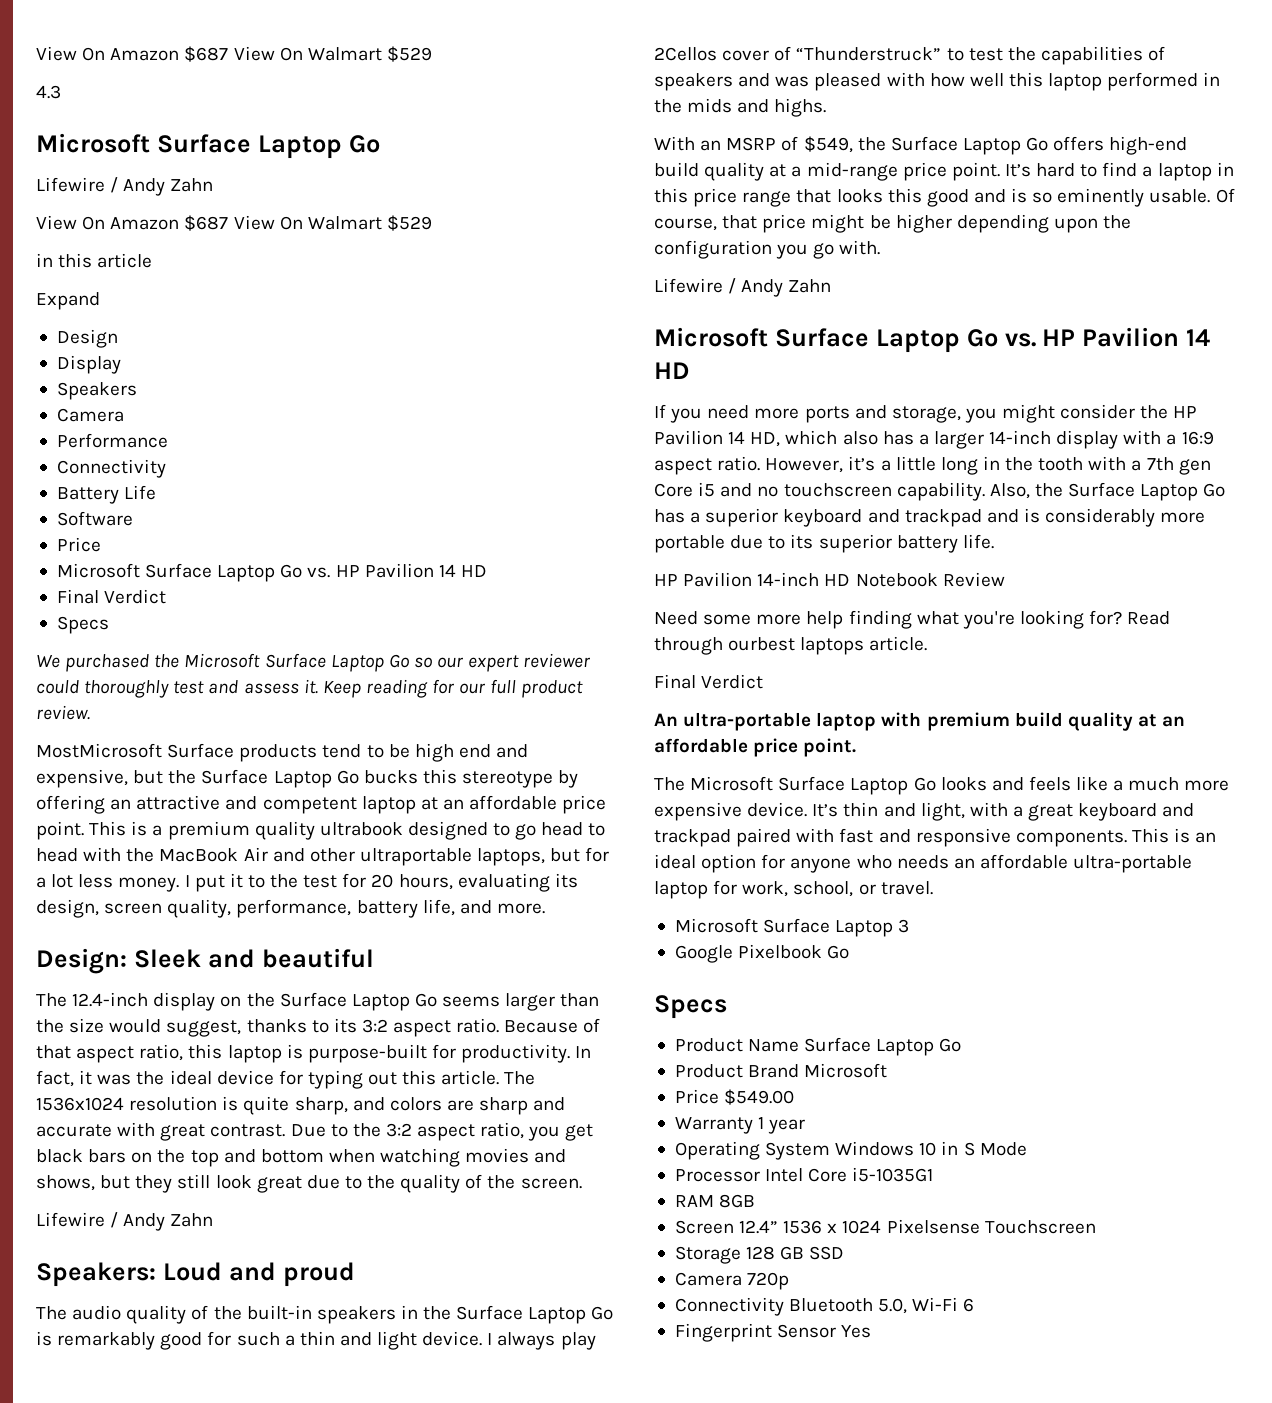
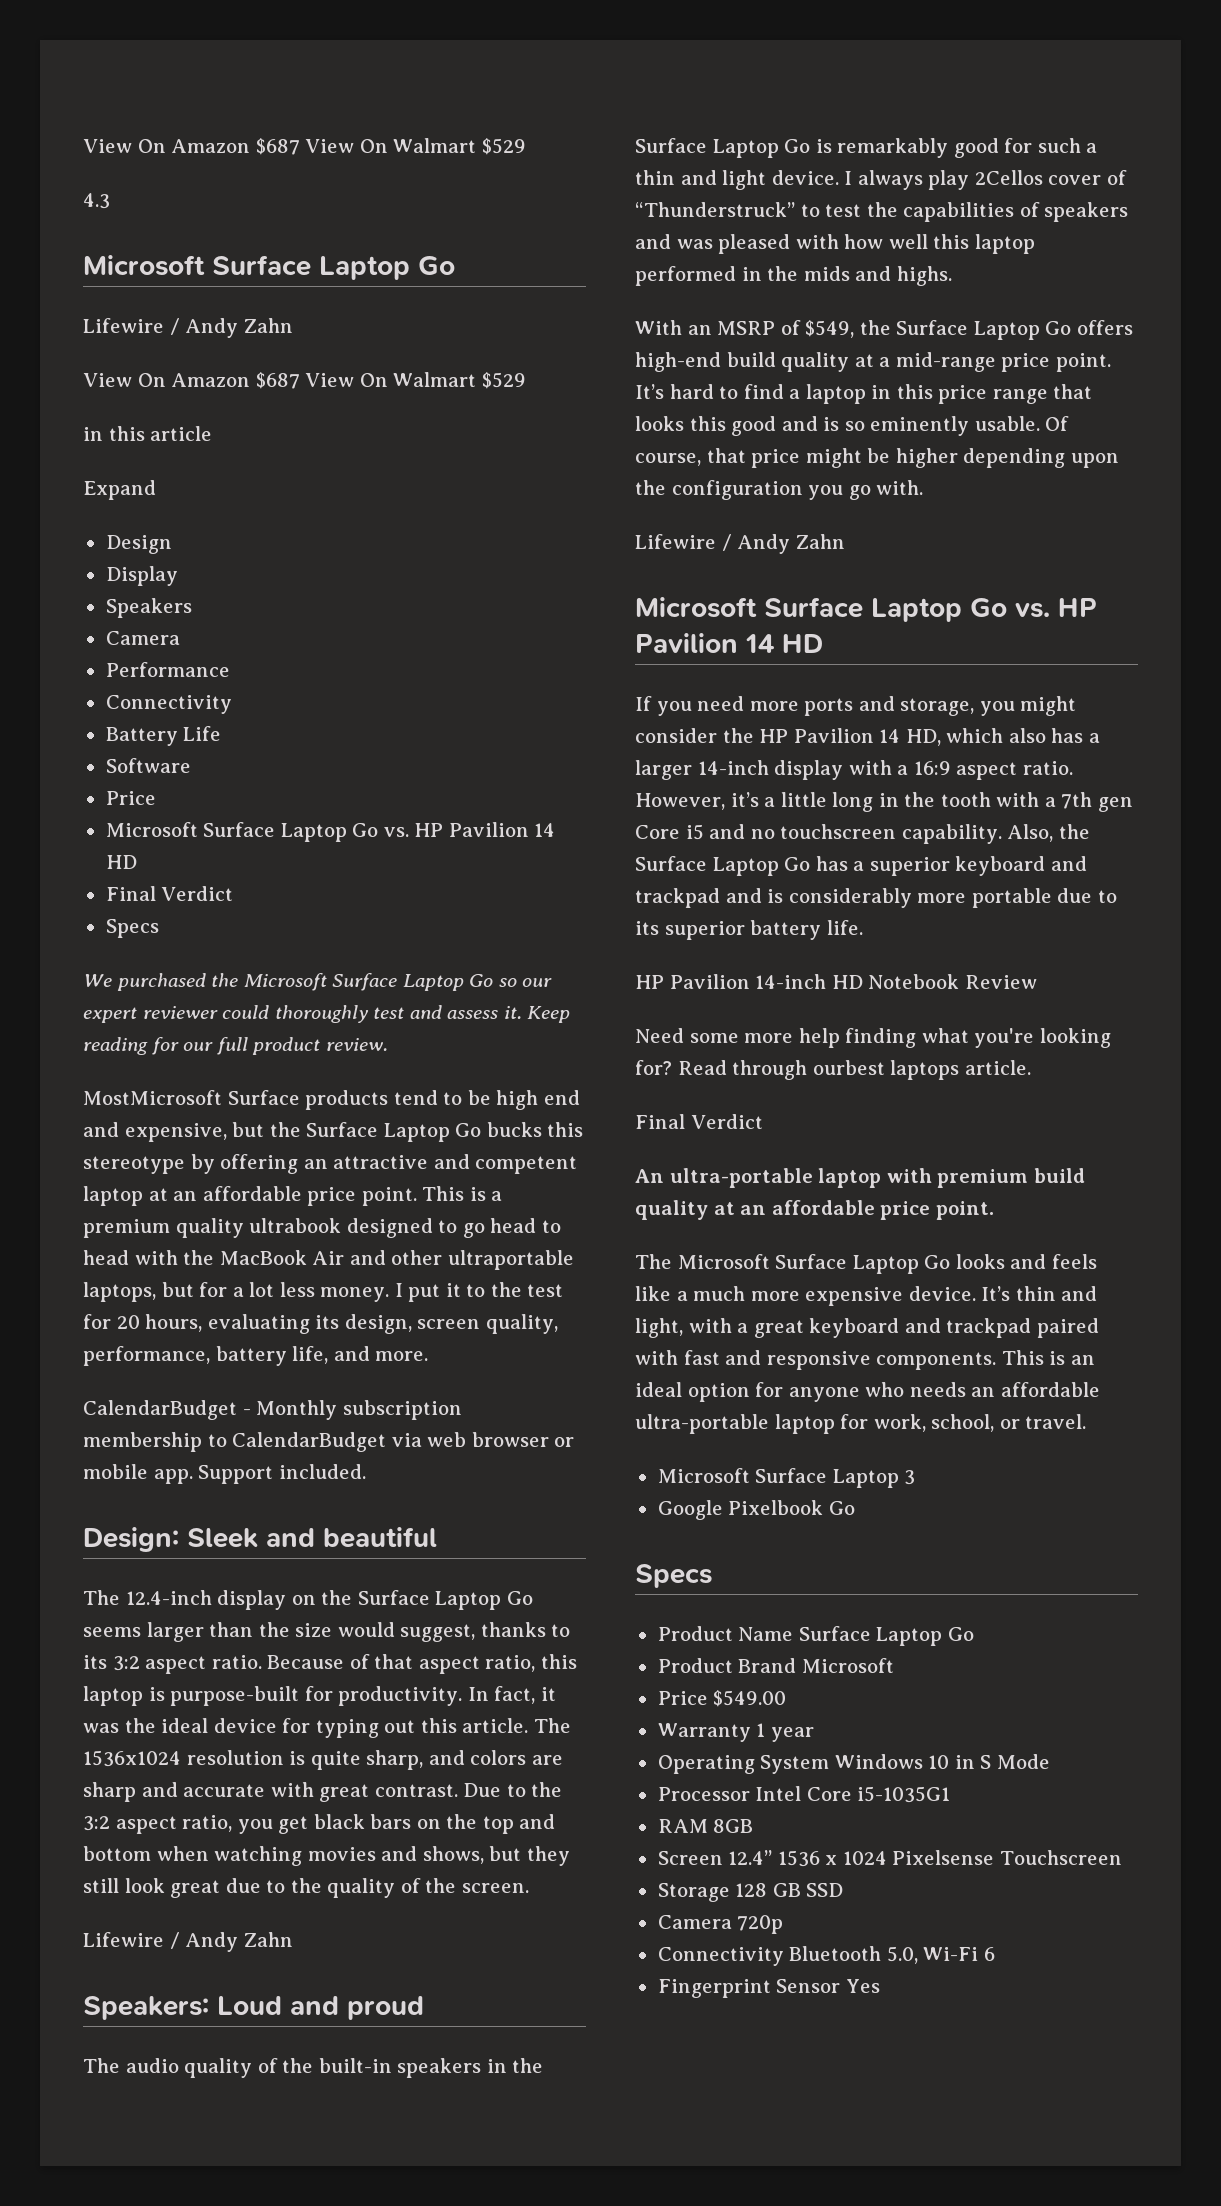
+ CalendarBudget - Monthly subscription membership to CalendarBudget via web browser or mobile app. Support included.

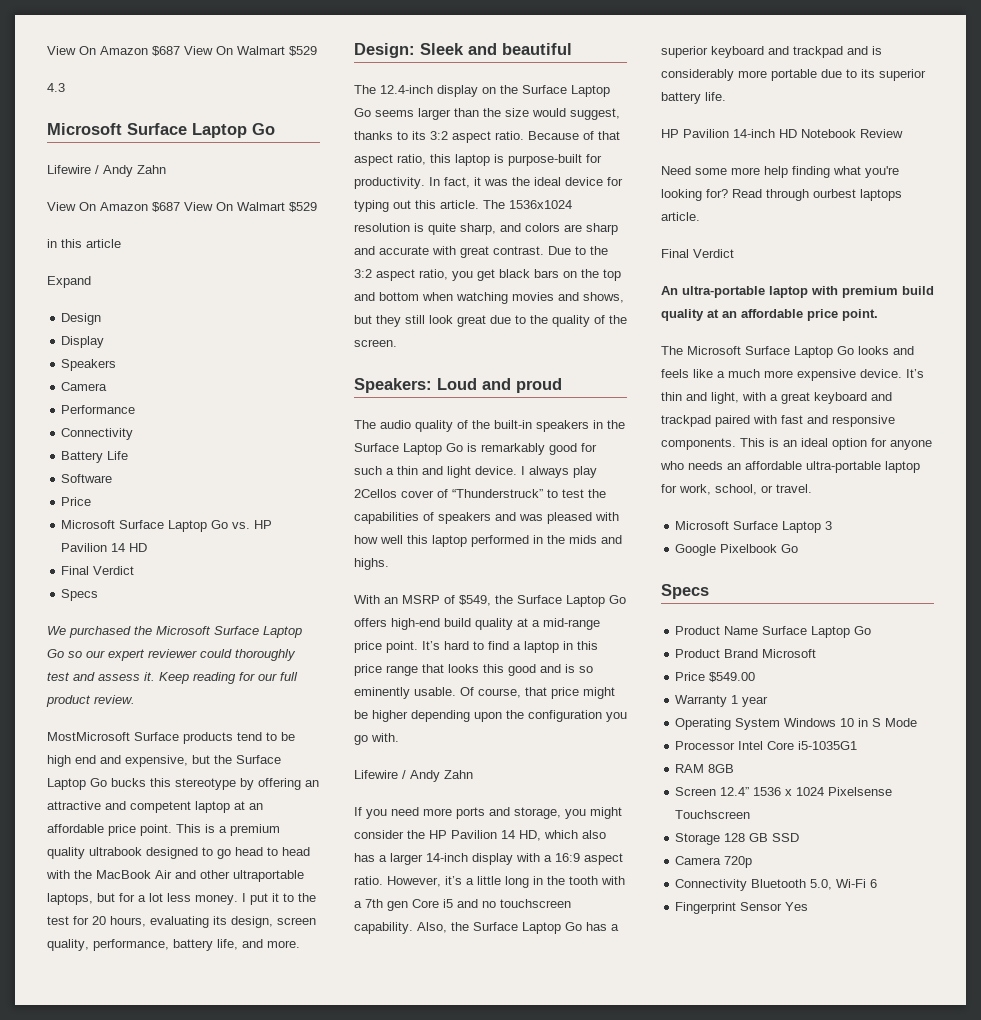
- CalendarBudget - Monthly subscription membership to CalendarBudget via web browser or mobile app. Support included.
  Due to the 3:2 aspect ratio, you get black bars on the top and bottom when watching movies and shows, but they still look great due to the quality of the screen.
- Lifewire / Andy Zahn
  Of course, that price might be higher depending upon the configuration you go with.
  Lifewire / Andy Zahn
- Microsoft Surface Laptop Go vs. HP Pavilion 14 HD

